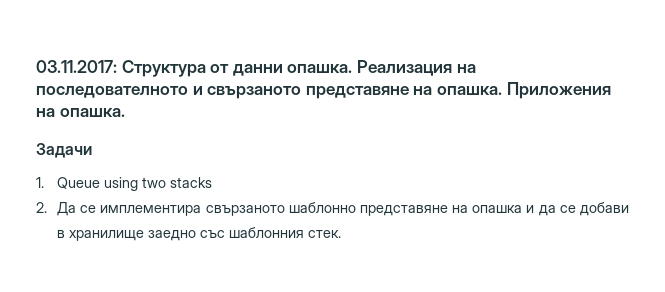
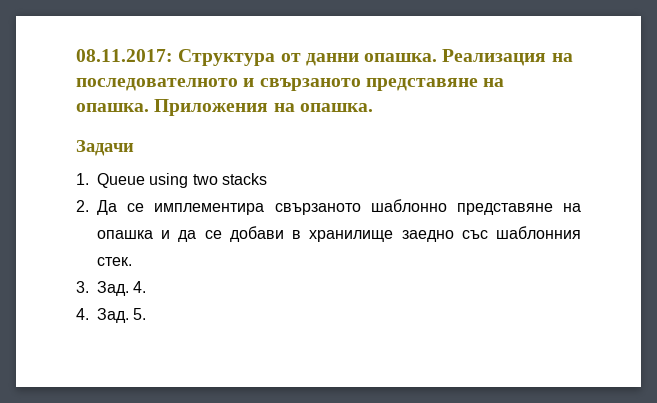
- 03.11.2017: Структура от данни опашка.
+ 08.11.2017: Структура от данни опашка.
+ 3. Зад. 4.
+ 4. Зад. 5.

